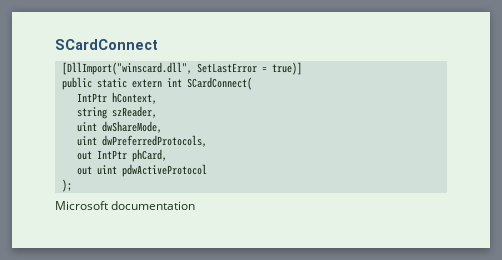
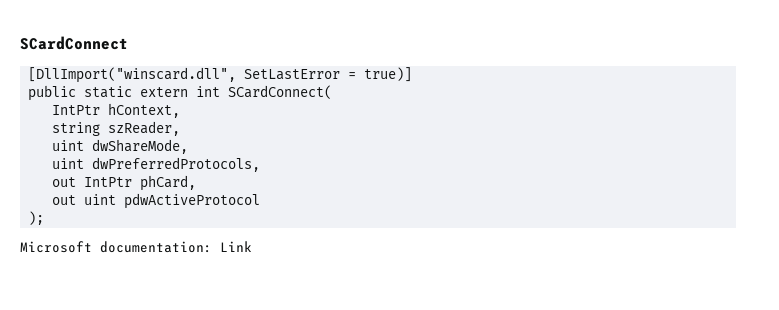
- Microsoft documentation
+ Microsoft documentation: Link

